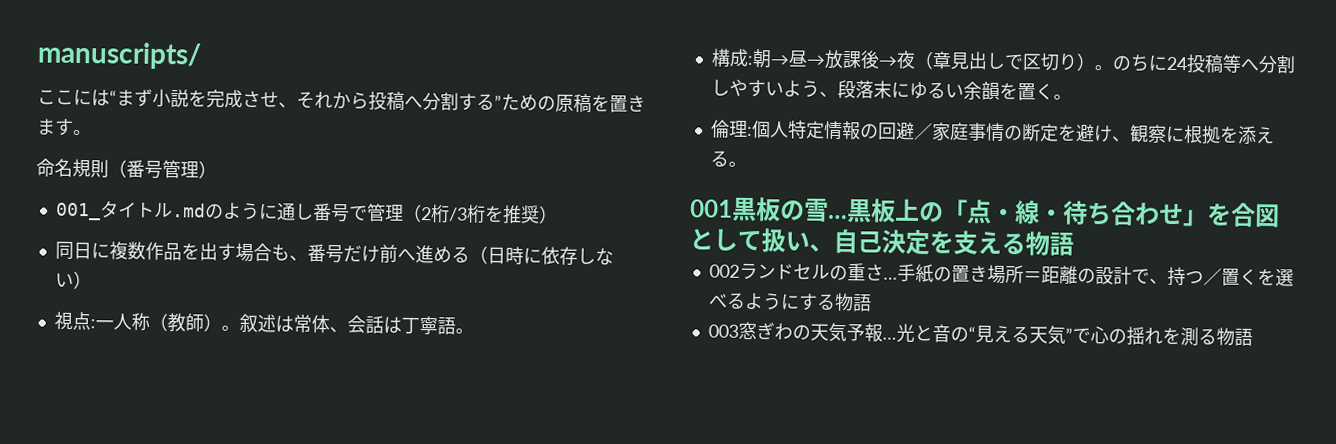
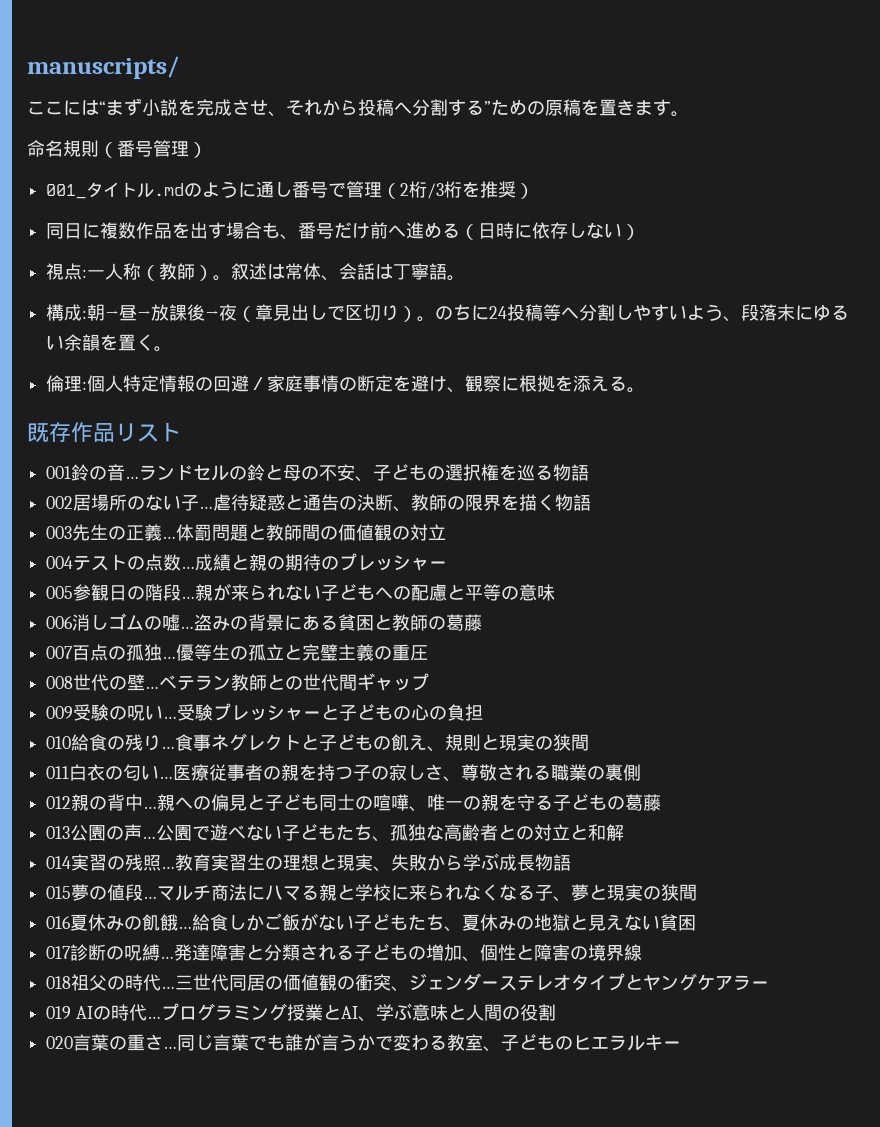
- 001黒板の雪…黒板上の「点・線・待ち合わせ」を合図として扱い、自己決定を支える物語
- 002ランドセルの重さ…手紙の置き場所＝距離の設計で、持つ／置くを選べるようにする物語
- 003窓ぎわの天気予報…光と音の“見える天気”で心の揺れを測る物語
+ 既存作品リスト
+ 001鈴の音…ランドセルの鈴と母の不安、子どもの選択権を巡る物語
+ 002居場所のない子…虐待疑惑と通告の決断、教師の限界を描く物語
+ 003先生の正義…体罰問題と教師間の価値観の対立
+ 004テストの点数…成績と親の期待のプレッシャー
+ 005参観日の階段…親が来られない子どもへの配慮と平等の意味
+ 006消しゴムの嘘…盗みの背景にある貧困と教師の葛藤
+ 007百点の孤独…優等生の孤立と完璧主義の重圧
+ 008世代の壁…ベテラン教師との世代間ギャップ
+ 009受験の呪い…受験プレッシャーと子どもの心の負担
+ 010給食の残り…食事ネグレクトと子どもの飢え、規則と現実の狭間
+ 011白衣の匂い…医療従事者の親を持つ子の寂しさ、尊敬される職業の裏側
+ 012親の背中…親への偏見と子ども同士の喧嘩、唯一の親を守る子どもの葛藤
+ 013公園の声…公園で遊べない子どもたち、孤独な高齢者との対立と和解
+ 014実習の残照…教育実習生の理想と現実、失敗から学ぶ成長物語
+ 015夢の値段…マルチ商法にハマる親と学校に来られなくなる子、夢と現実の狭間
+ 016夏休みの飢餓…給食しかご飯がない子どもたち、夏休みの地獄と見えない貧困
+ 017診断の呪縛…発達障害と分類される子どもの増加、個性と障害の境界線
+ 018祖父の時代…三世代同居の価値観の衝突、ジェンダーステレオタイプとヤングケアラー
+ 019 AIの時代…プログラミング授業とAI、学ぶ意味と人間の役割
+ 020言葉の重さ…同じ言葉でも誰が言うかで変わる教室、子どものヒエラルキー

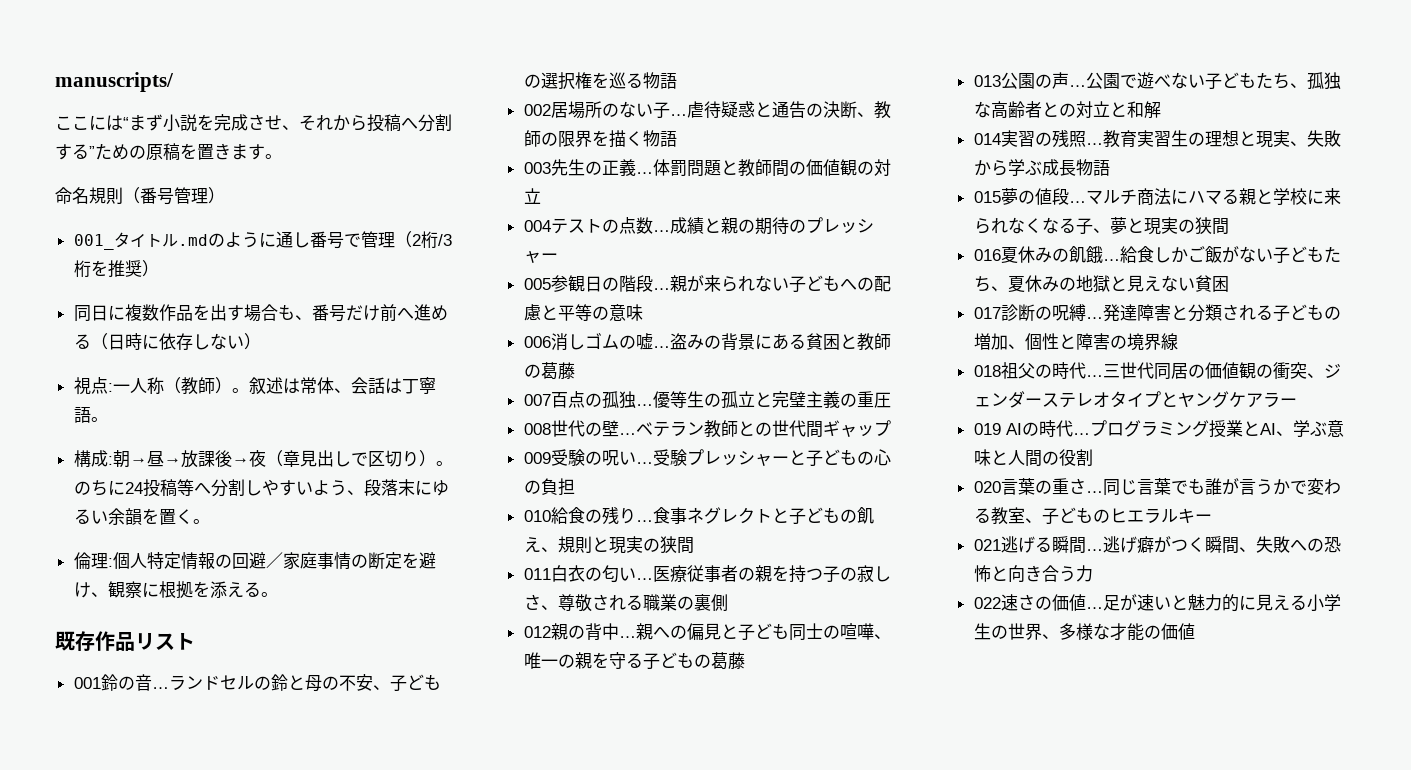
+ 021逃げる瞬間…逃げ癖がつく瞬間、失敗への恐怖と向き合う力
+ 022速さの価値…足が速いと魅力的に見える小学生の世界、多様な才能の価値

